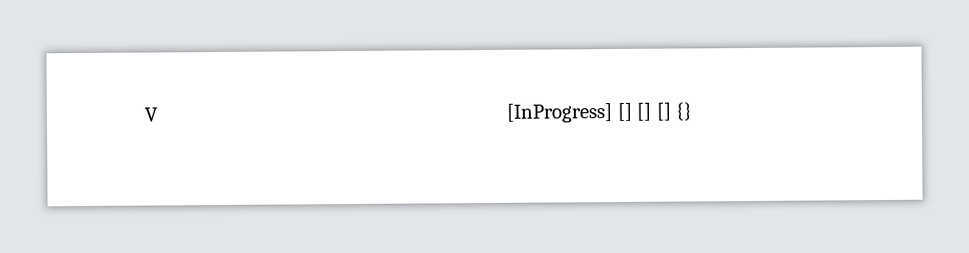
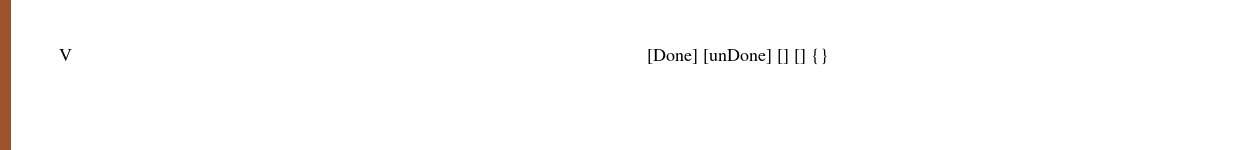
- [InProgress] [] [] [] {}
+ [Done] [unDone] [] [] {}

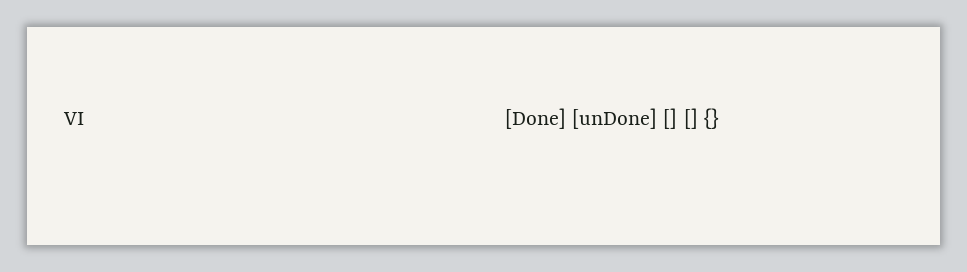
- V
+ VI

